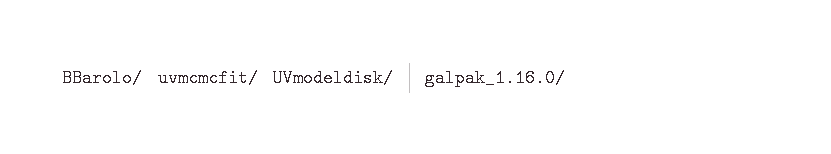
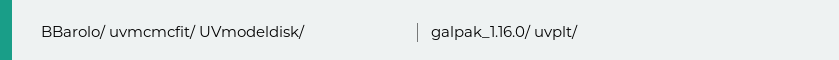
- BBarolo/ uvmcmcfit/ UVmodeldisk/ galpak_1.16.0/
+ BBarolo/ uvmcmcfit/ UVmodeldisk/ galpak_1.16.0/ uvplt/

